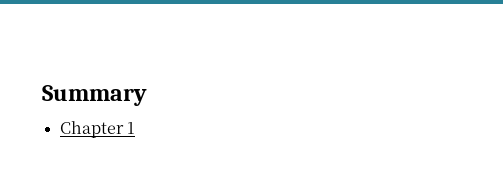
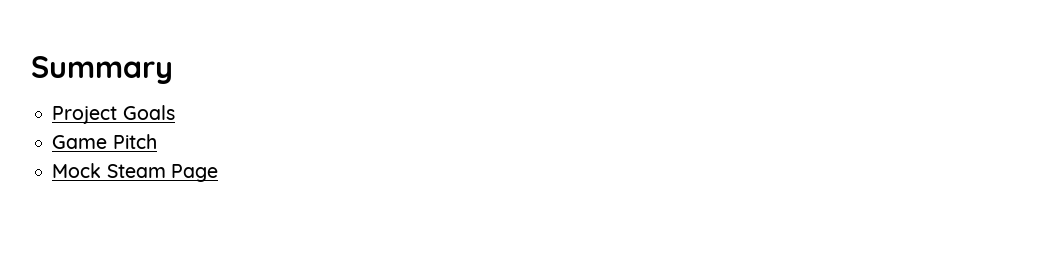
- Chapter 1
+ Project Goals
+ Game Pitch
+ Mock Steam Page

